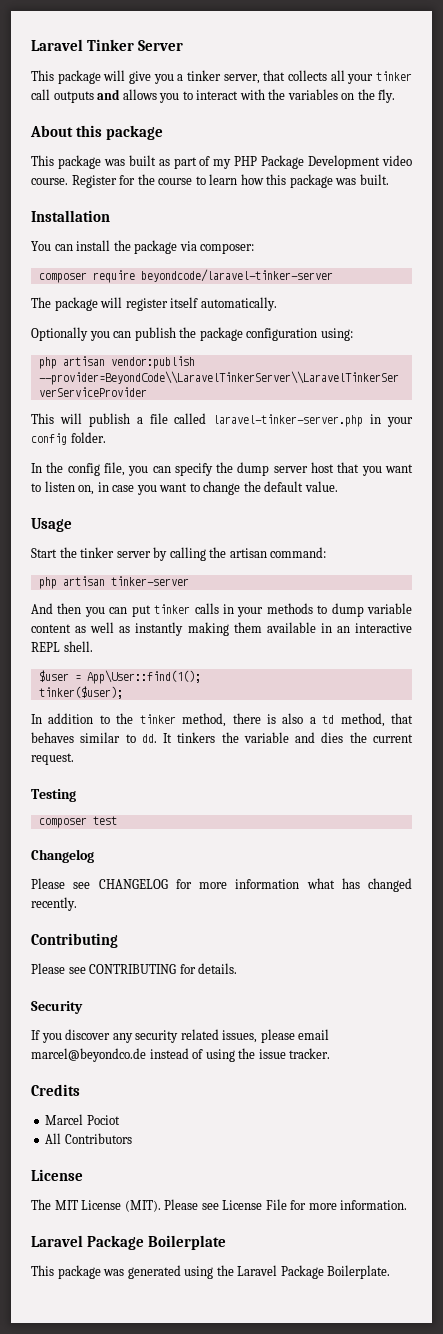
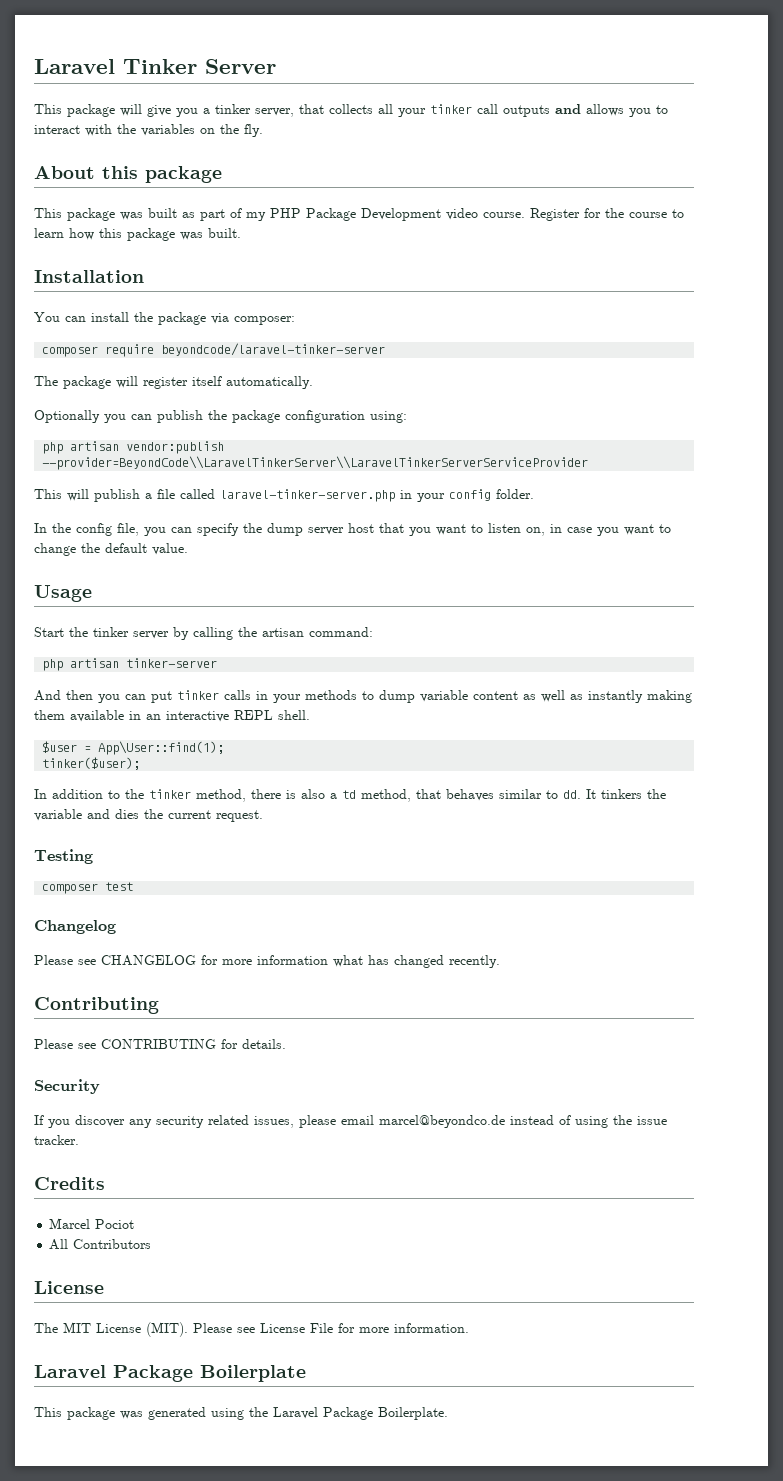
- $user = App\User::find(1();
+ $user = App\User::find(1);

